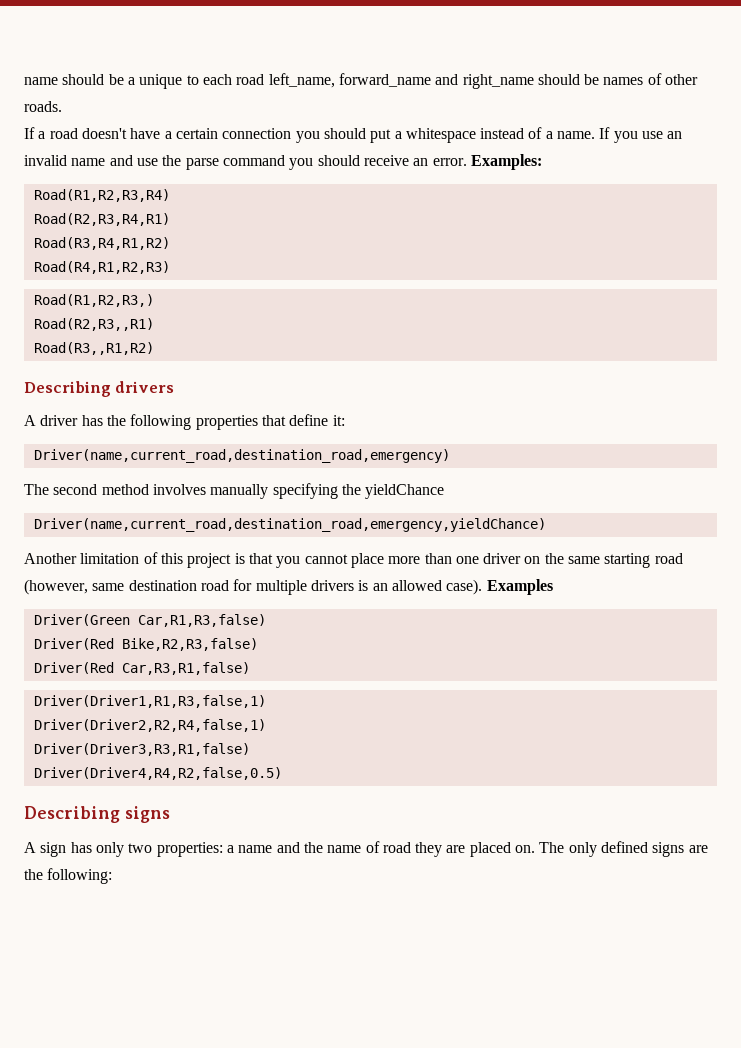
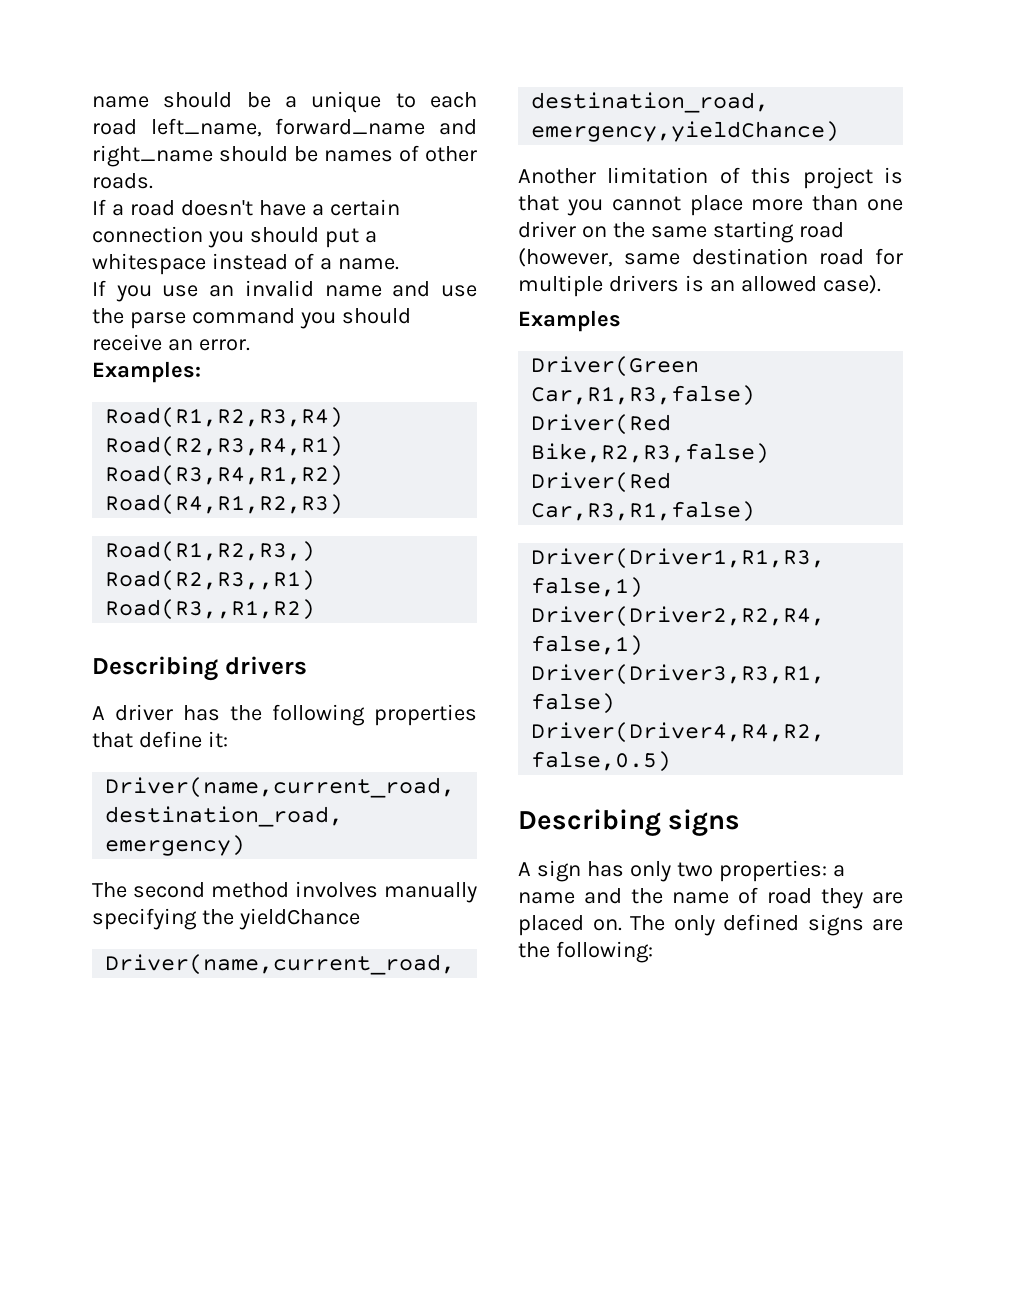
- If a road doesn't have a certain connection you should put a whitespace instead of a name. If you use an invalid name and use the parse command you should receive an error. Examples:
+ If a road doesn't have a certain connection you should put a whitespace instead of a name.
+ If you use an invalid name and use the parse command you should receive an error.
+ Examples:
- Another limitation of this project is that you cannot place more than one driver on the same starting road (however, same destination road for multiple drivers is an allowed case). Examples
+ Another limitation of this project is that you cannot place more than one driver on the same starting road (however, same destination road for multiple drivers is an allowed case).
+ Examples

